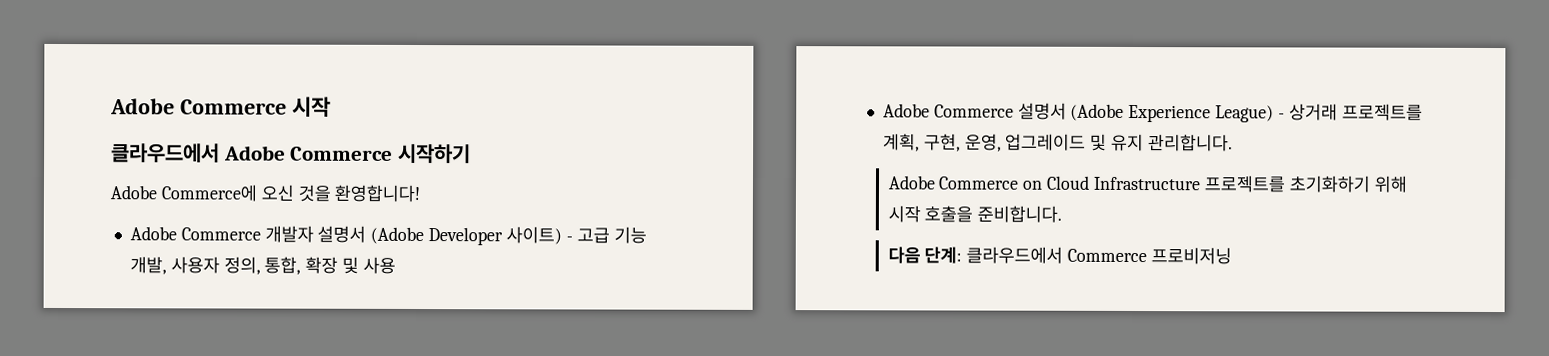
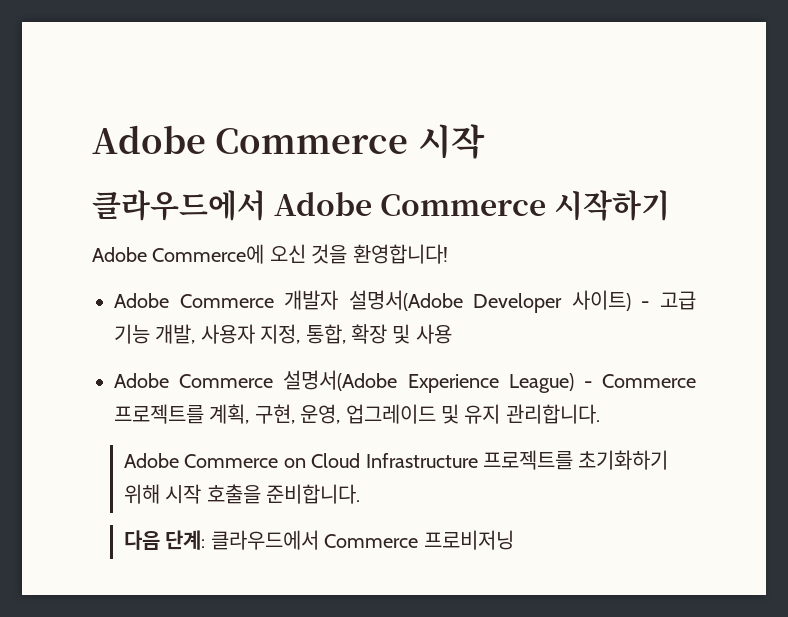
- Adobe Commerce 개발자 설명서 (Adobe Developer 사이트) - 고급 기능 개발, 사용자 정의, 통합, 확장 및 사용
+ Adobe Commerce 개발자 설명서(Adobe Developer 사이트) - 고급 기능 개발, 사용자 지정, 통합, 확장 및 사용
- Adobe Commerce 설명서 (Adobe Experience League) - 상거래 프로젝트를 계획, 구현, 운영, 업그레이드 및 유지 관리합니다.
+ Adobe Commerce 설명서(Adobe Experience League) - Commerce 프로젝트를 계획, 구현, 운영, 업그레이드 및 유지 관리합니다.

